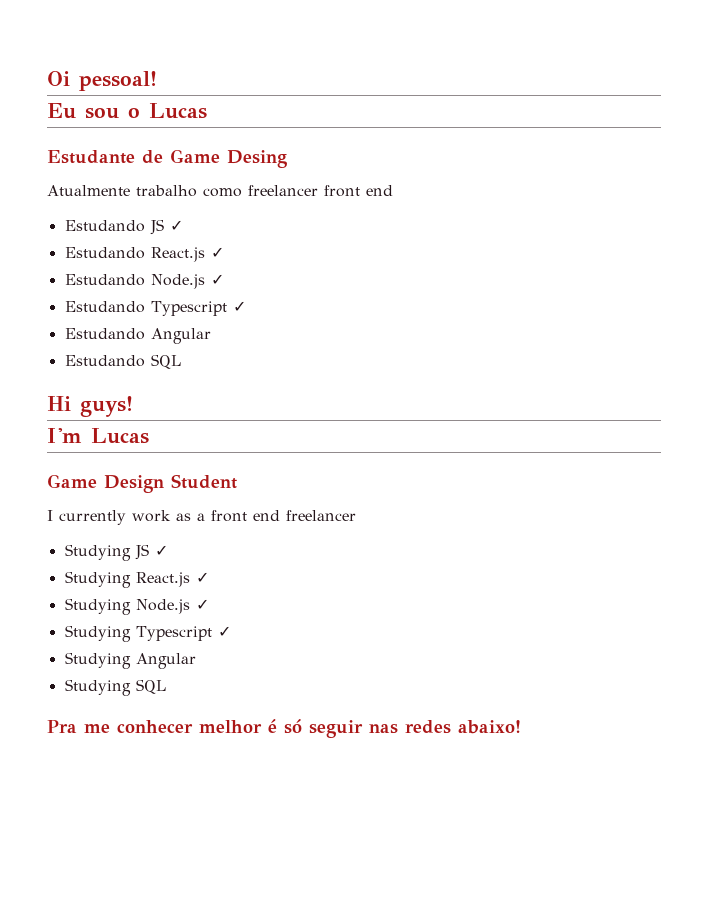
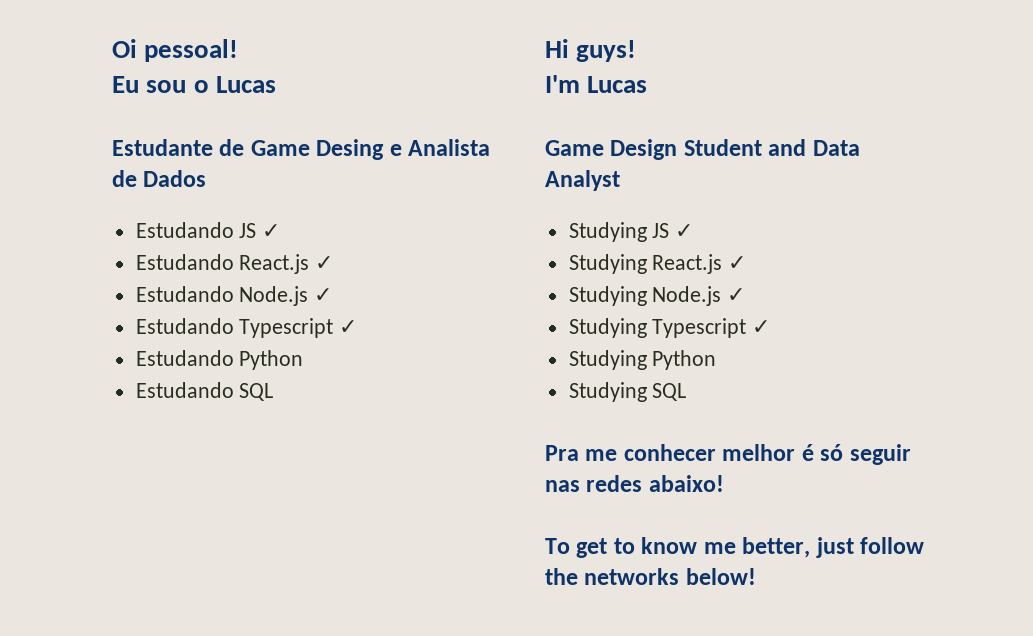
- Estudante de Game Desing
- Atualmente trabalho como freelancer front end
+ Estudante de Game Desing e Analista de Dados
- Estudando Angular
+ Estudando Python
- Game Design Student
- I currently work as a front end freelancer
+ Game Design Student and Data Analyst
- Studying Angular
+ Studying Python
+ To get to know me better, just follow the networks below!

